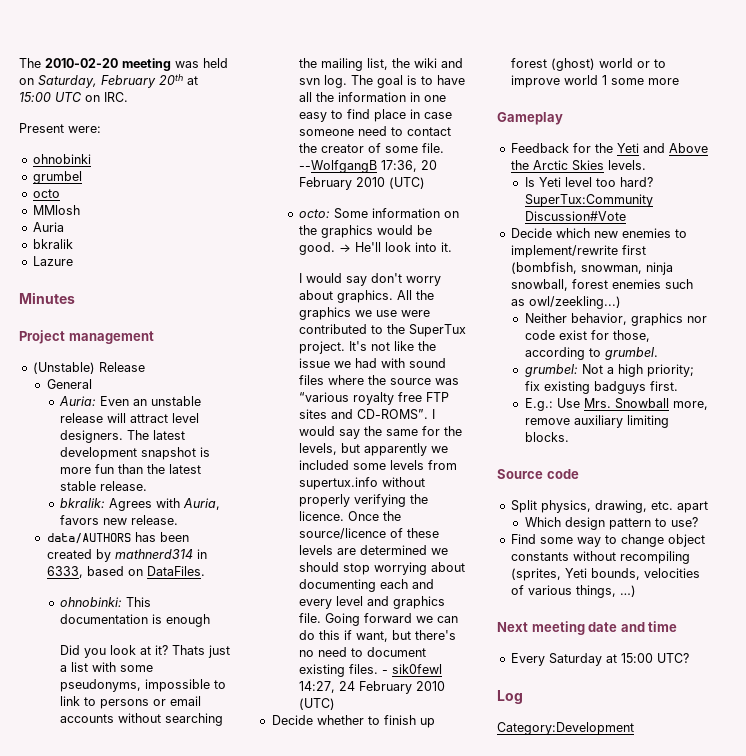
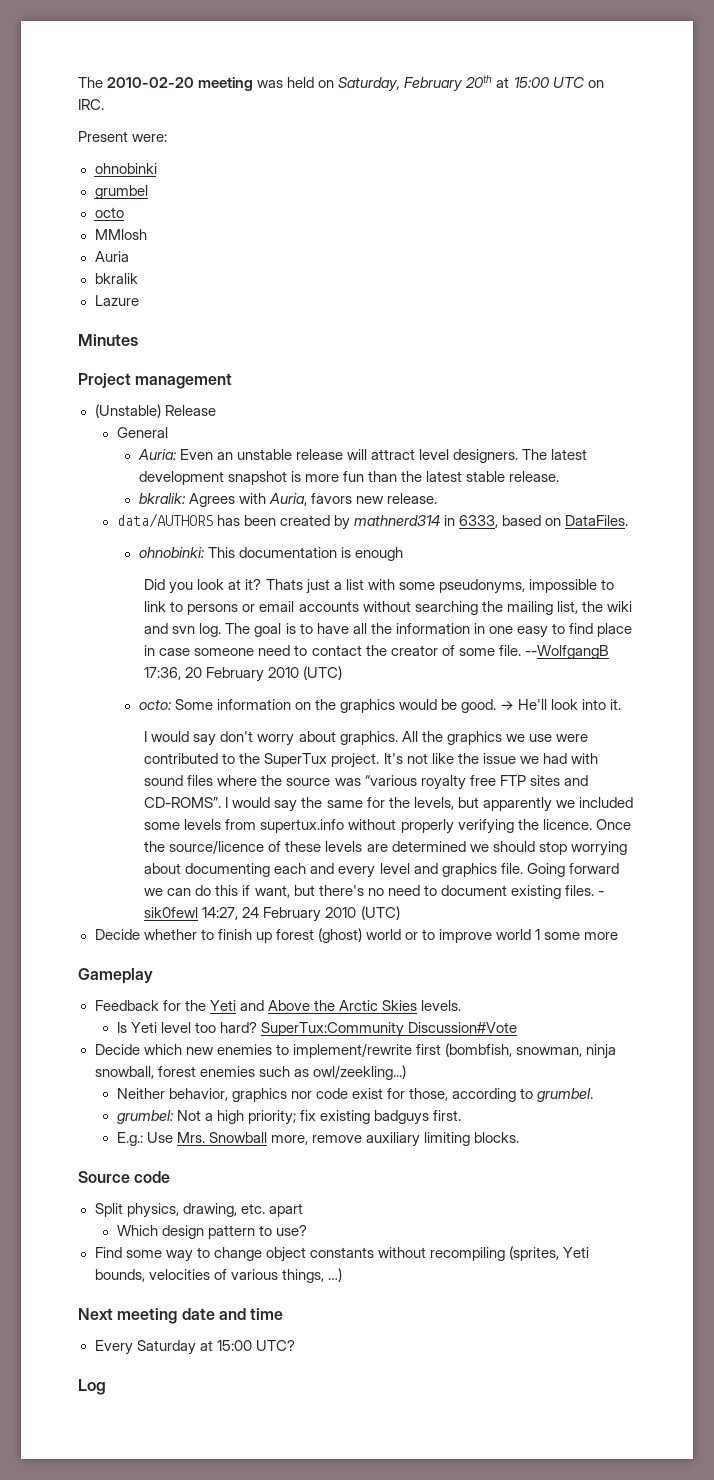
- Category:Development

